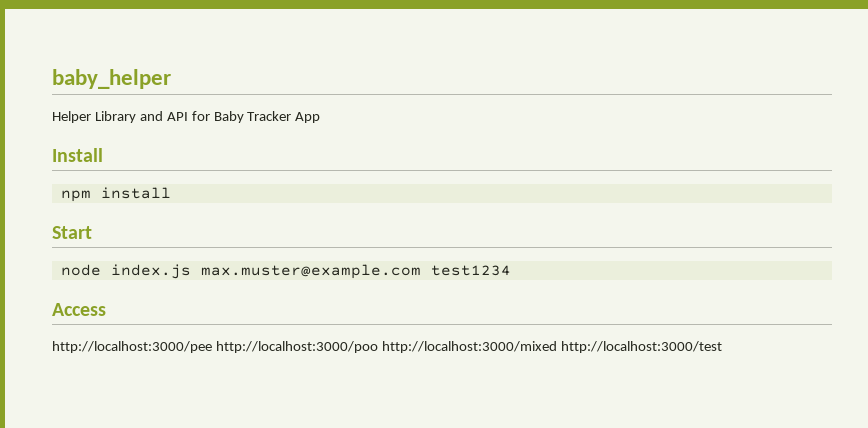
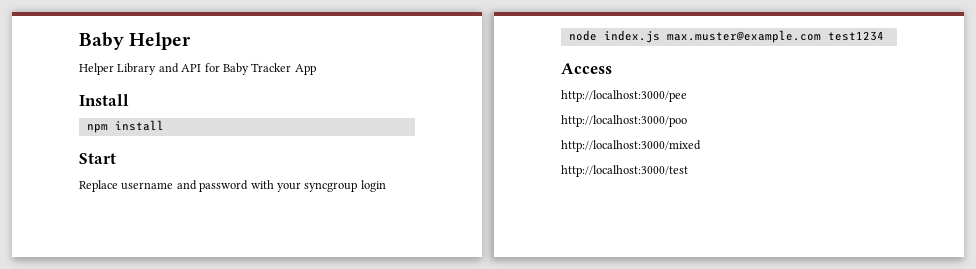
- baby_helper
+ Baby Helper
+ Replace username and password with your syncgroup login
- http://localhost:3000/pee http://localhost:3000/poo http://localhost:3000/mixed http://localhost:3000/test
+ http://localhost:3000/pee
+ http://localhost:3000/poo
+ http://localhost:3000/mixed
+ http://localhost:3000/test

